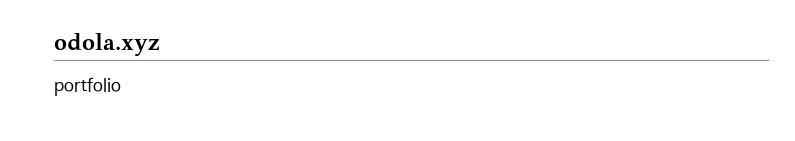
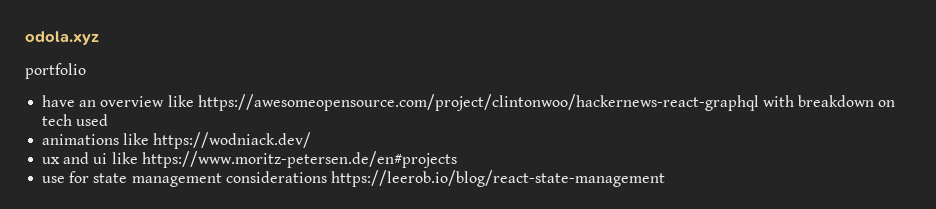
+ have an overview like https://awesomeopensource.com/project/clintonwoo/hackernews-react-graphql with breakdown on tech used
+ animations like https://wodniack.dev/
+ ux and ui like https://www.moritz-petersen.de/en#projects
+ use for state management considerations https://leerob.io/blog/react-state-management

